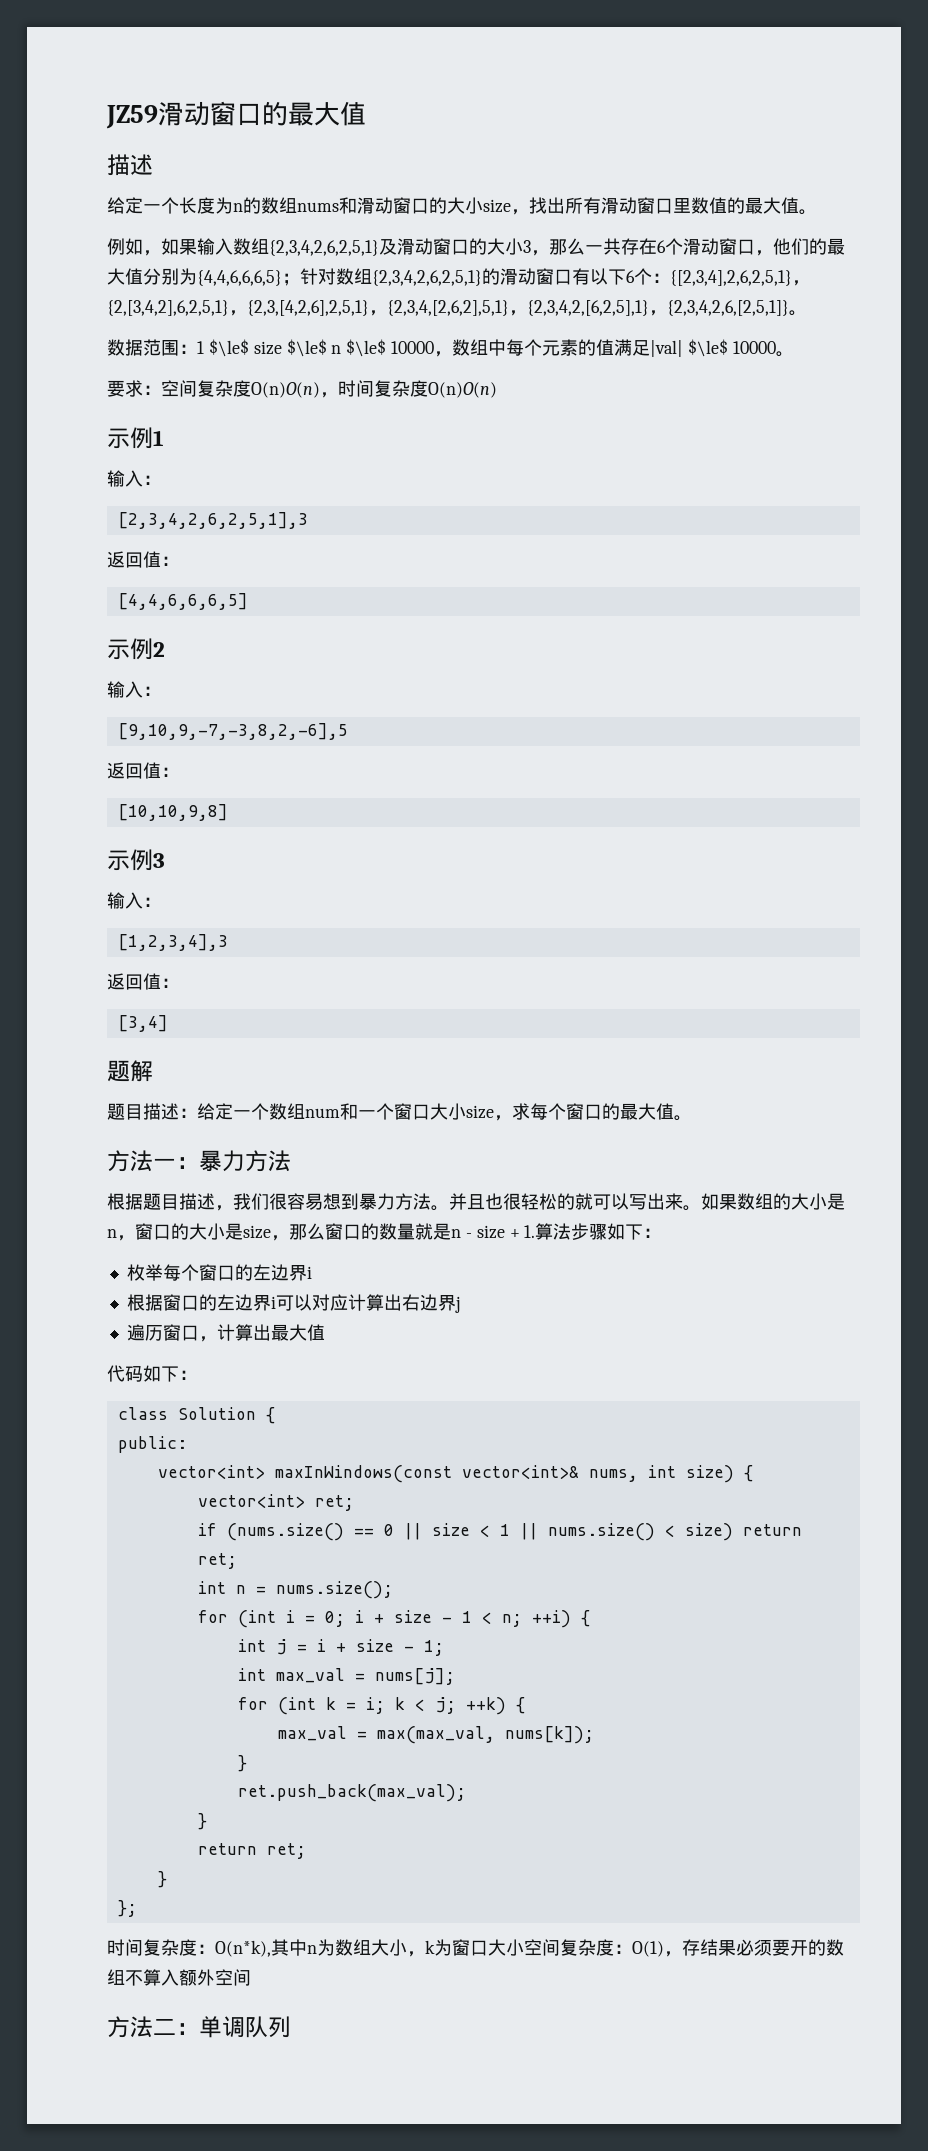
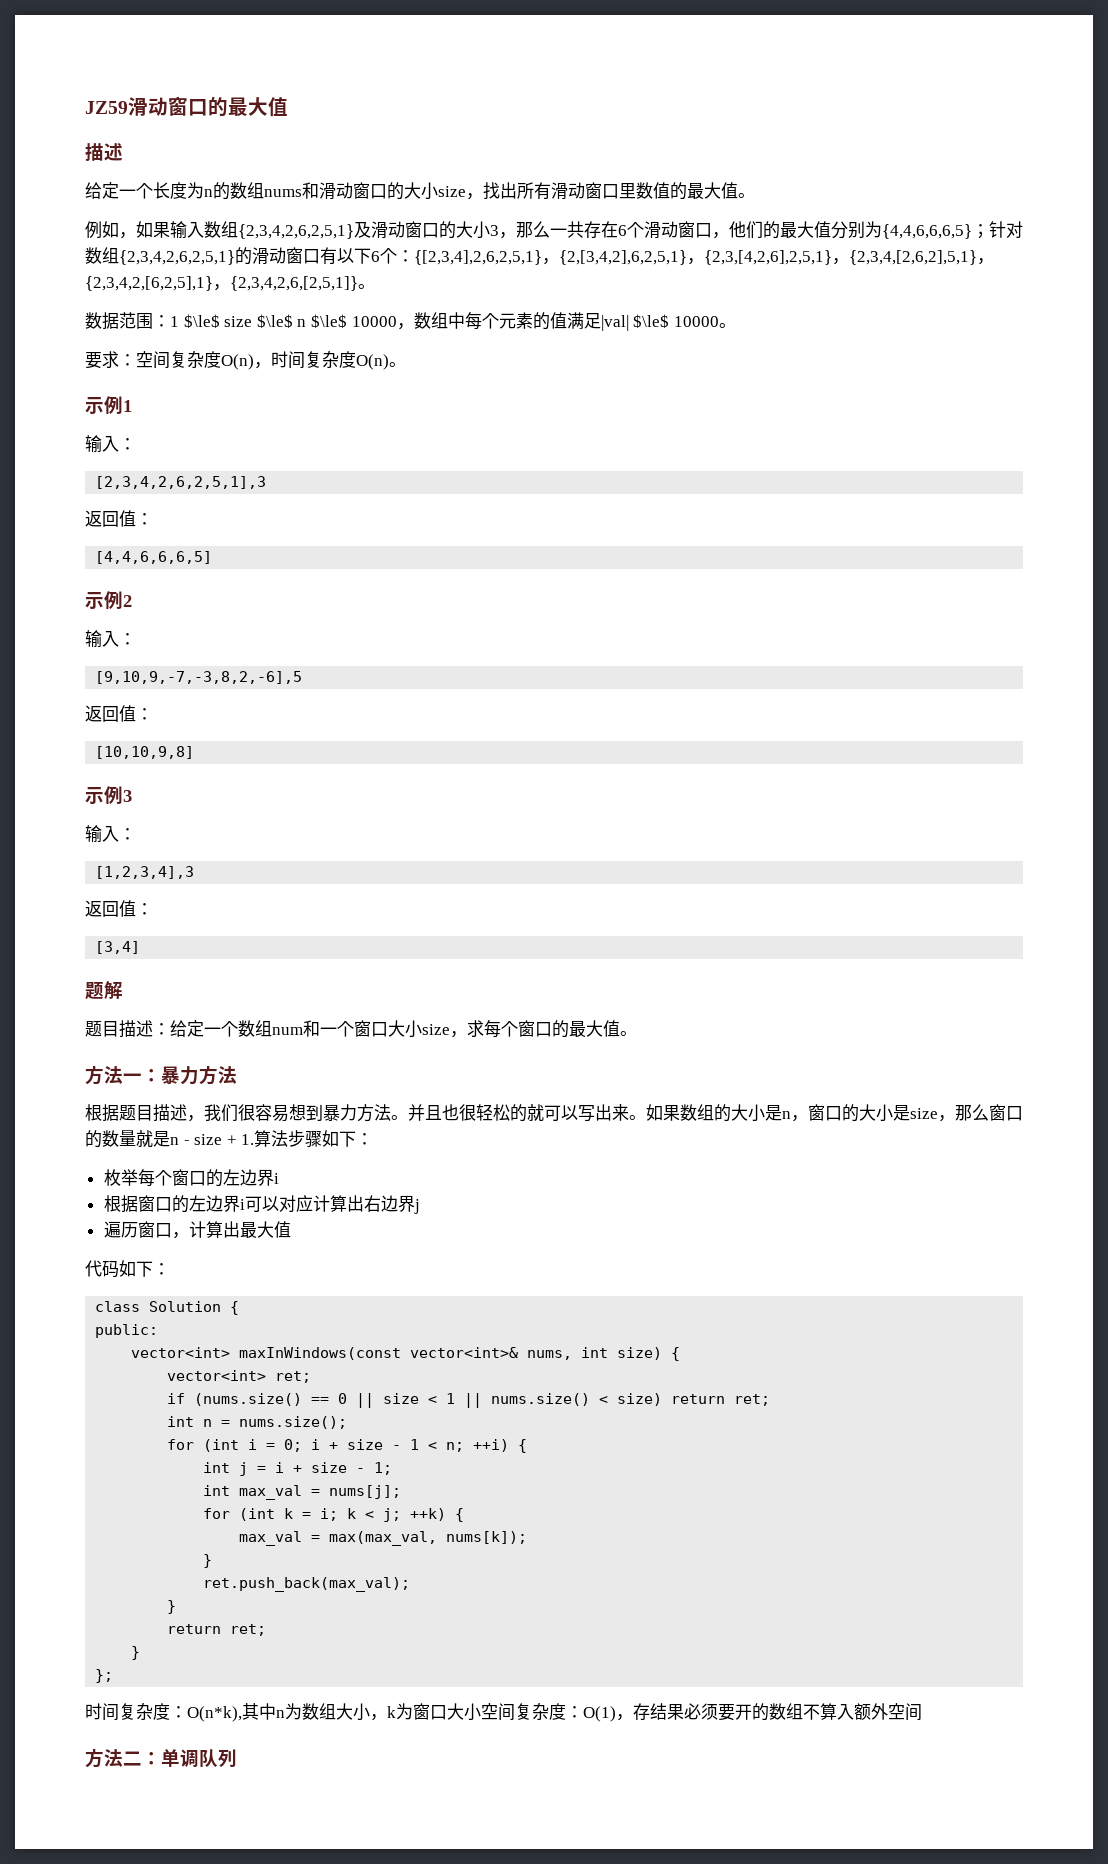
- 要求：空间复杂度O(n)O(n)，时间复杂度O(n)O(n)
+ 要求：空间复杂度O(n)，时间复杂度O(n)。

